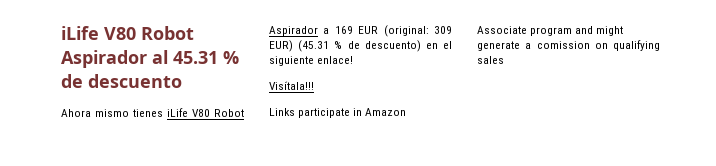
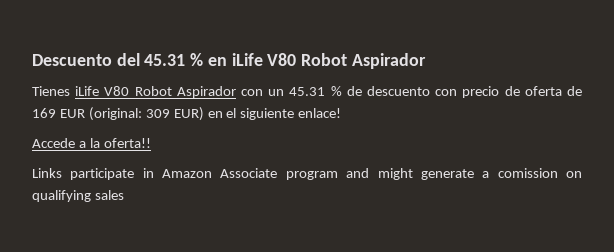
- iLife V80 Robot Aspirador al 45.31 % de descuento
- Ahora mismo tienes iLife V80 Robot Aspirador a 169 EUR (original: 309 EUR) (45.31 % de descuento) en el siguiente enlace!
+ Descuento del 45.31 % en iLife V80 Robot Aspirador
+ Tienes iLife V80 Robot Aspirador con un 45.31 % de descuento con precio de oferta de 169 EUR (original: 309 EUR) en el siguiente enlace!
- Visítala!!!
+ Accede a la oferta!!

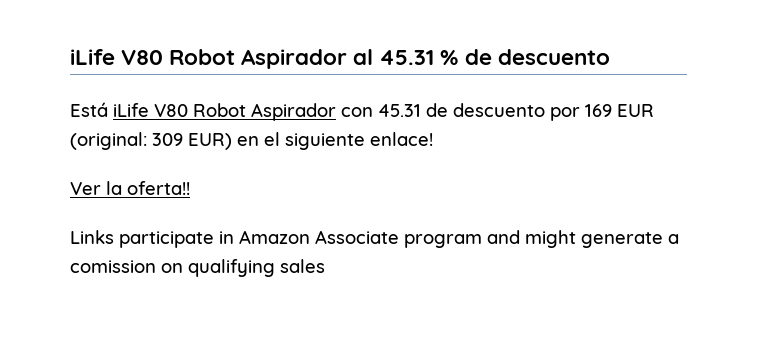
- Descuento del 45.31 % en iLife V80 Robot Aspirador
- Tienes iLife V80 Robot Aspirador con un 45.31 % de descuento con precio de oferta de 169 EUR (original: 309 EUR) en el siguiente enlace!
+ iLife V80 Robot Aspirador al 45.31 % de descuento
+ Está iLife V80 Robot Aspirador con 45.31 de descuento por 169 EUR (original: 309 EUR) en el siguiente enlace!
- Accede a la oferta!!
+ Ver la oferta!!

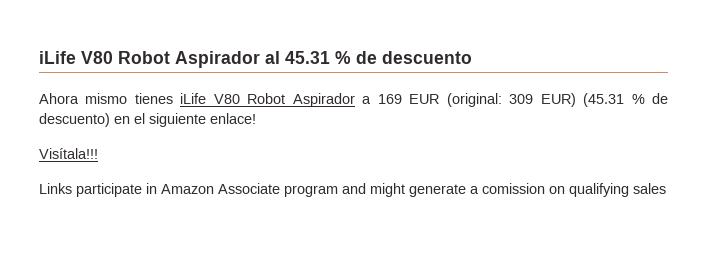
- Está iLife V80 Robot Aspirador con 45.31 de descuento por 169 EUR (original: 309 EUR) en el siguiente enlace!
+ Ahora mismo tienes iLife V80 Robot Aspirador a 169 EUR (original: 309 EUR) (45.31 % de descuento) en el siguiente enlace!
- Ver la oferta!!
+ Visítala!!!

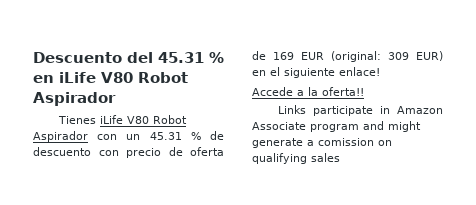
- iLife V80 Robot Aspirador al 45.31 % de descuento
- Ahora mismo tienes iLife V80 Robot Aspirador a 169 EUR (original: 309 EUR) (45.31 % de descuento) en el siguiente enlace!
+ Descuento del 45.31 % en iLife V80 Robot Aspirador
+ Tienes iLife V80 Robot Aspirador con un 45.31 % de descuento con precio de oferta de 169 EUR (original: 309 EUR) en el siguiente enlace!
- Visítala!!!
+ Accede a la oferta!!

